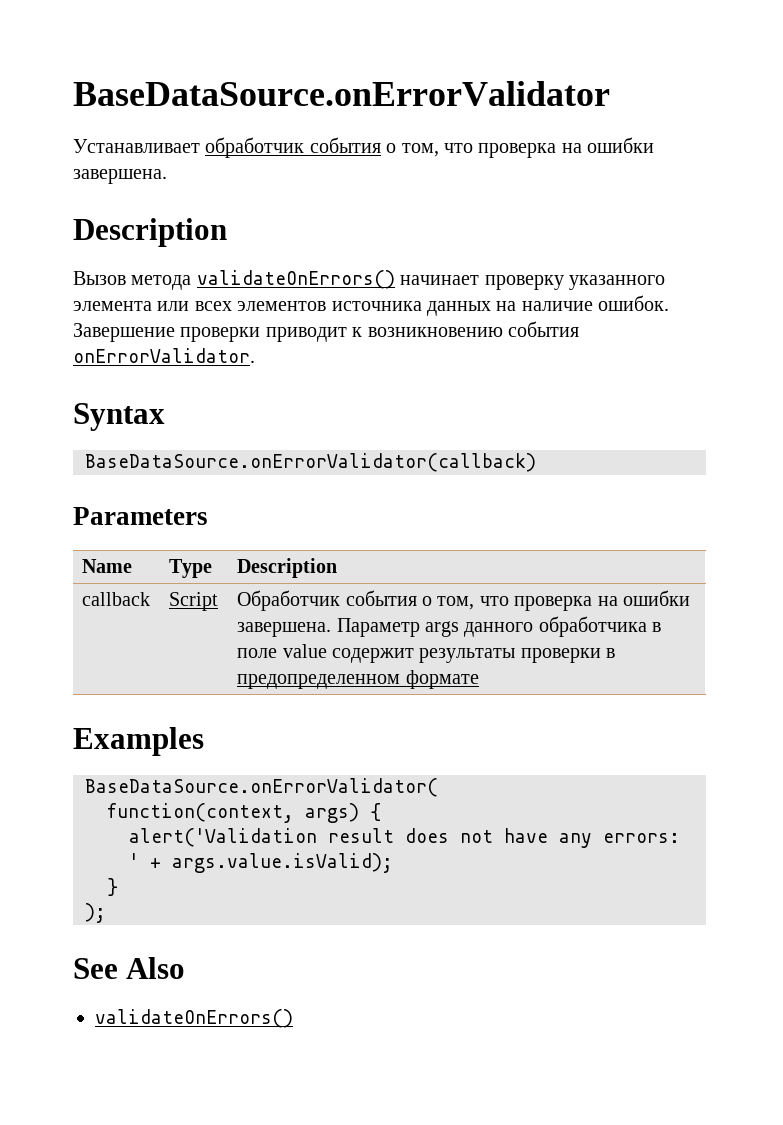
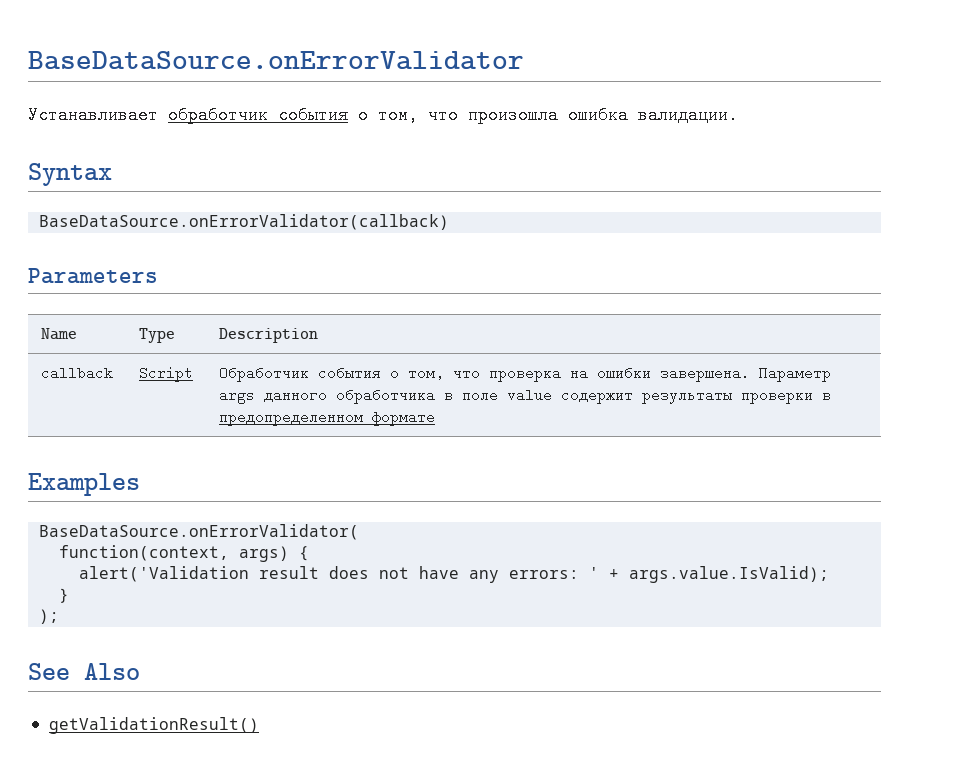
- Устанавливает обработчик события о том, что проверка на ошибки завершена.
- Description
- Вызов метода validateOnErrors() начинает проверку указанного элемента или всех элементов источника данных на наличие ошибок. Завершение проверки приводит к возникновению события onErrorValidator.
+ Устанавливает обработчик события о том, что произошла ошибка валидации.
- alert('Validation result does not have any errors: ' + args.value.isValid);
+ alert('Validation result does not have any errors: ' + args.value.IsValid);
  See Also
- validateOnErrors()
+ getValidationResult()

